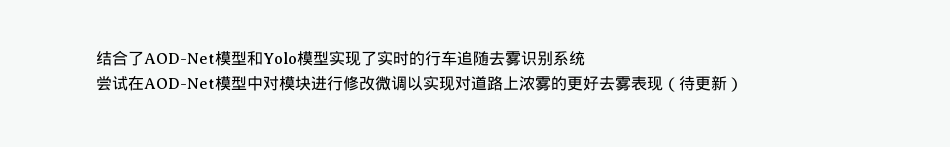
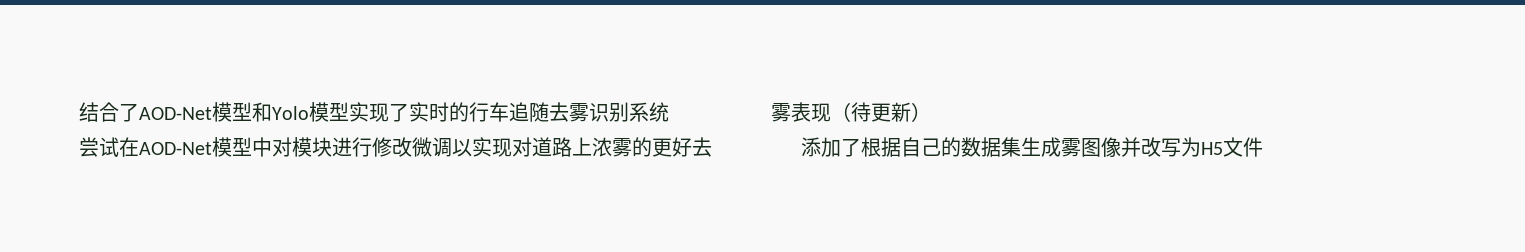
+ 添加了根据自己的数据集生成雾图像并改写为H5文件

